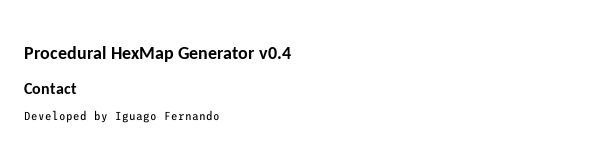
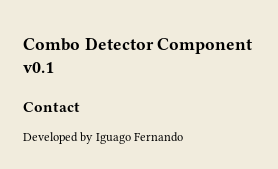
- Procedural HexMap Generator v0.4
+ Combo Detector Component v0.1

